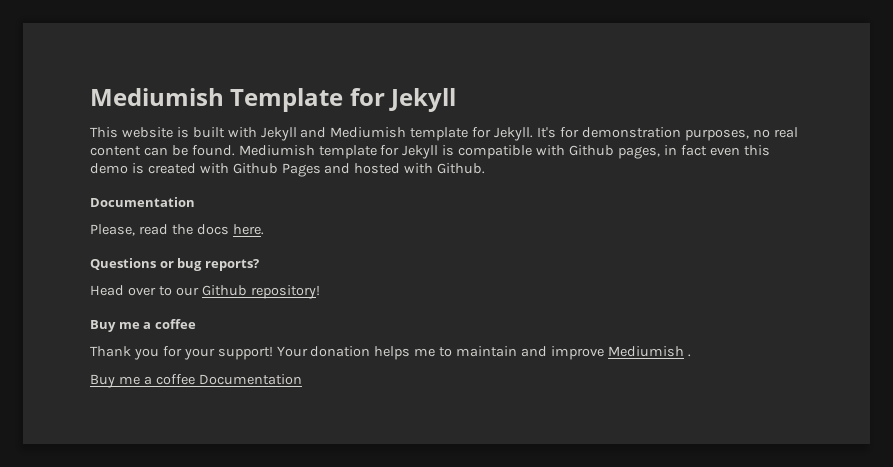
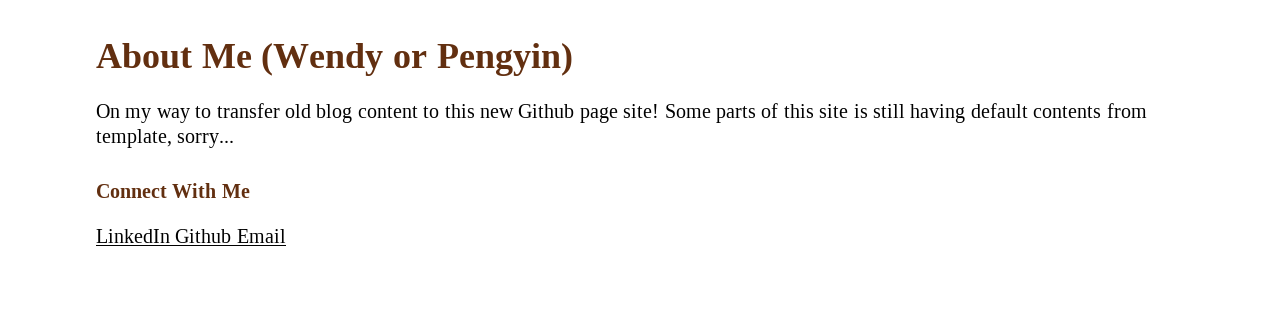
- Mediumish Template for Jekyll
- This website is built with Jekyll and Mediumish template for Jekyll. It's for demonstration purposes, no real content can be found. Mediumish template for Jekyll is compatible with Github pages, in fact even this demo is created with Github Pages and hosted with Github.
- Documentation
- Please, read the docs here.
- Questions or bug reports?
- Head over to our Github repository!
- Buy me a coffee
- Thank you for your support! Your donation helps me to maintain and improve Mediumish .
- Buy me a coffee Documentation
+ About Me (Wendy or Pengyin)
+ On my way to transfer old blog content to this new Github page site! Some parts of this site is still having default contents from template, sorry...
+ Connect With Me
+ LinkedIn Github Email

